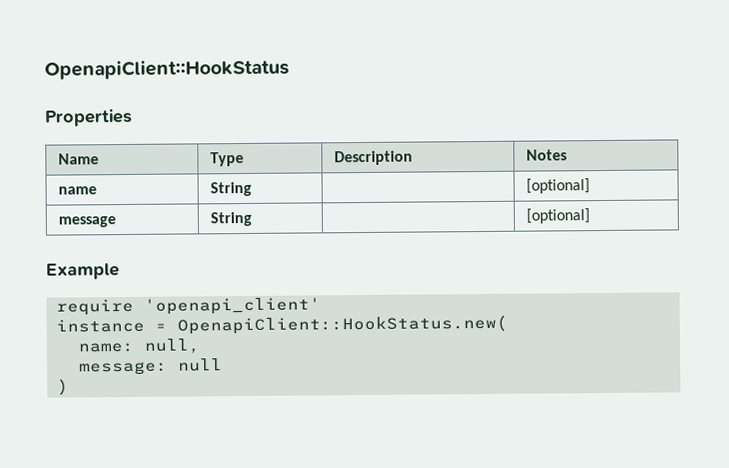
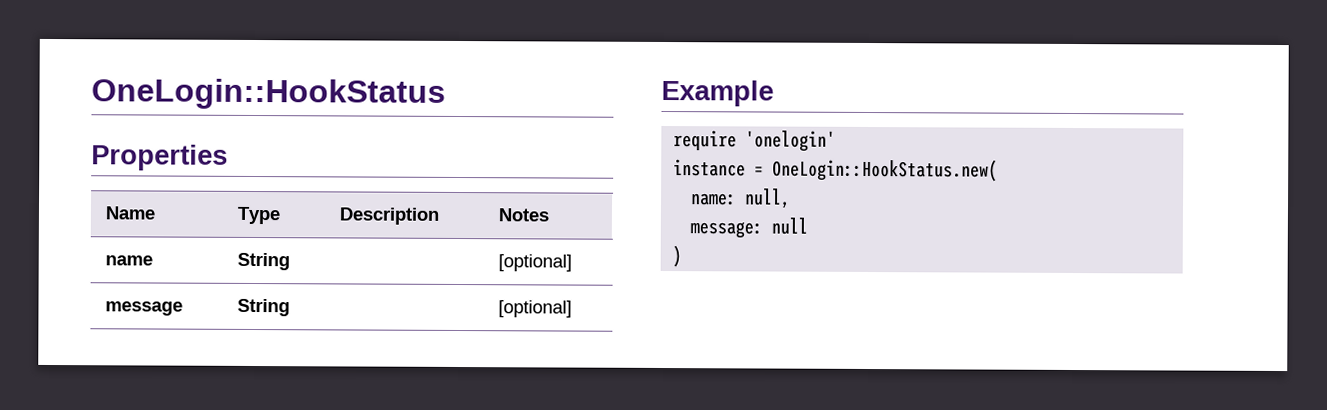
- OpenapiClient::HookStatus
+ OneLogin::HookStatus
- require 'openapi_client'
+ require 'onelogin'
- instance = OpenapiClient::HookStatus.new(
+ instance = OneLogin::HookStatus.new(

